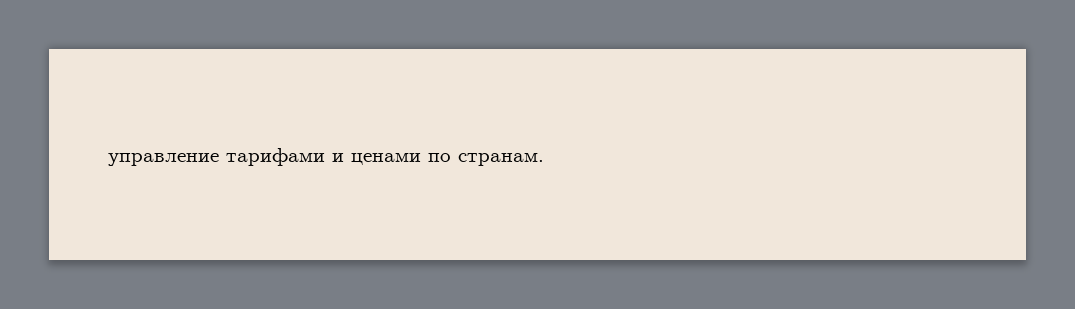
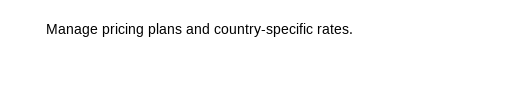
- управление тарифами и ценами по странам.
+ Manage pricing plans and country-specific rates.

